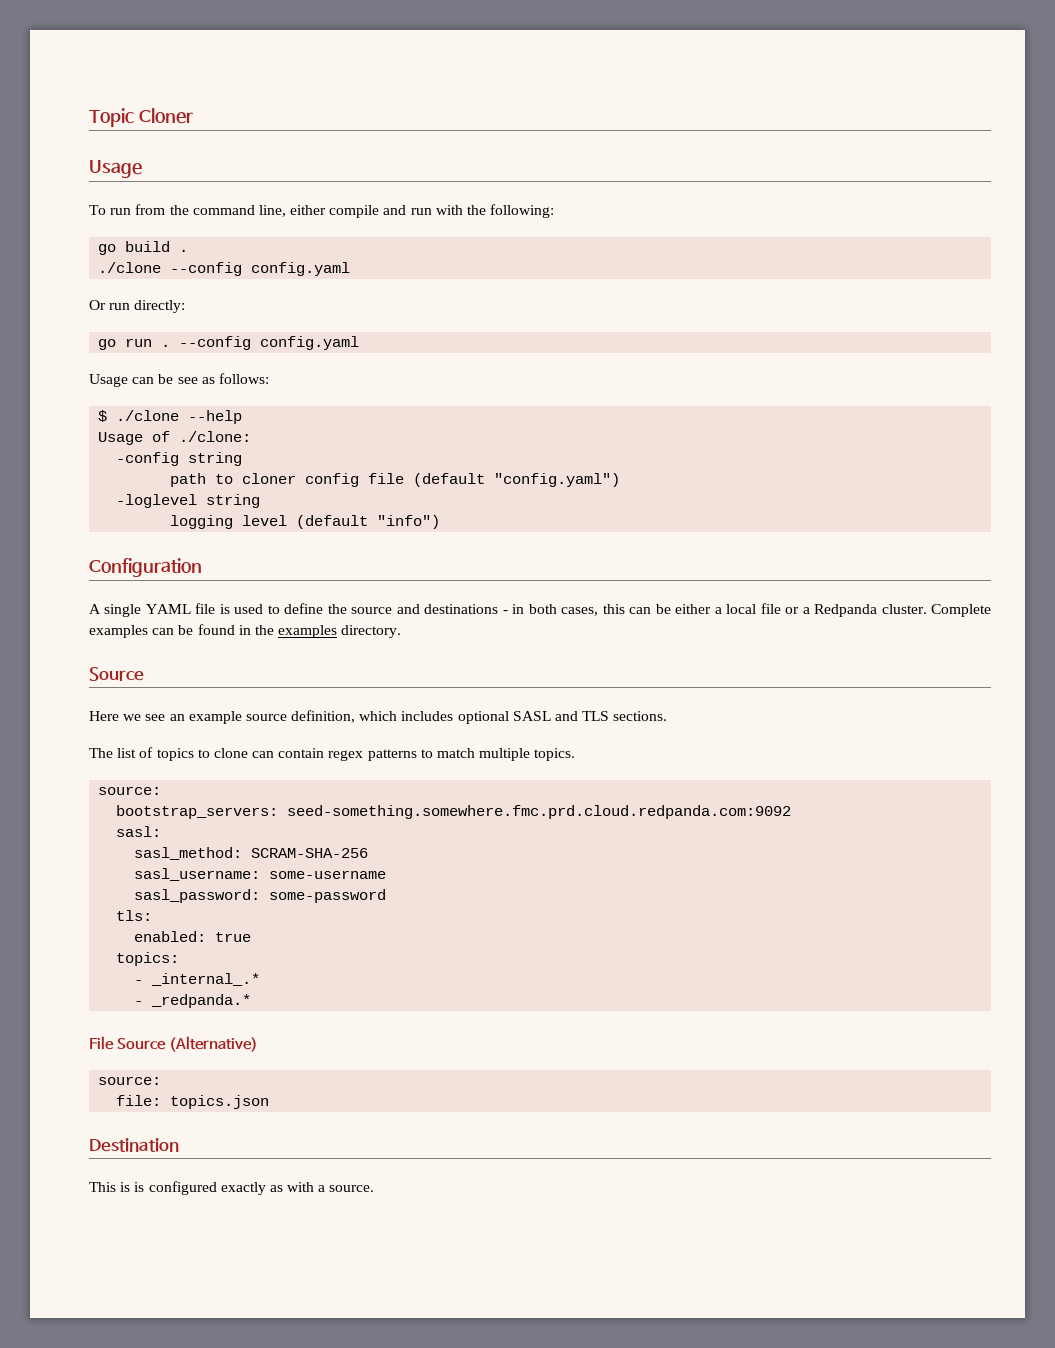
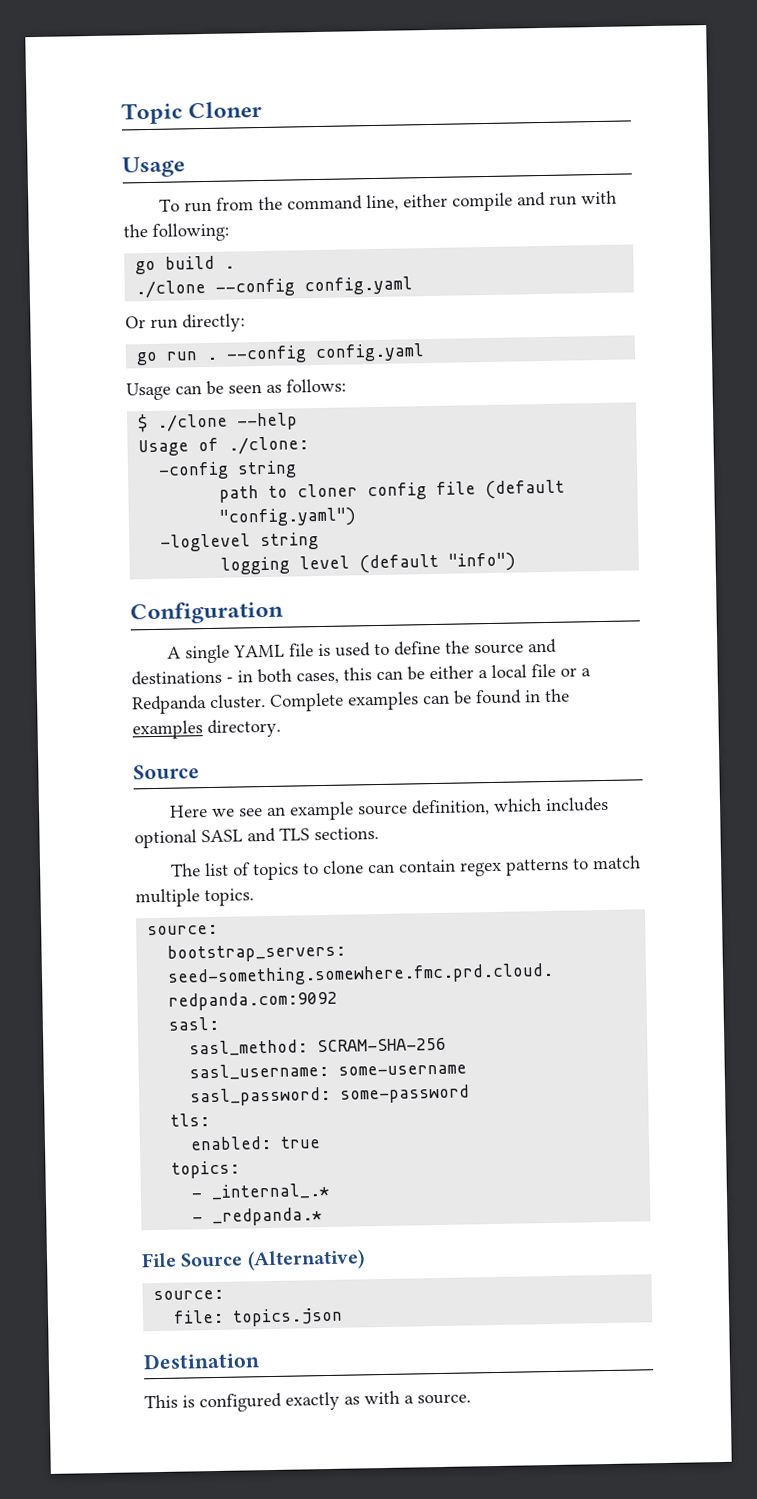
- Usage can be see as follows:
+ Usage can be seen as follows:
- This is is configured exactly as with a source.
+ This is configured exactly as with a source.

